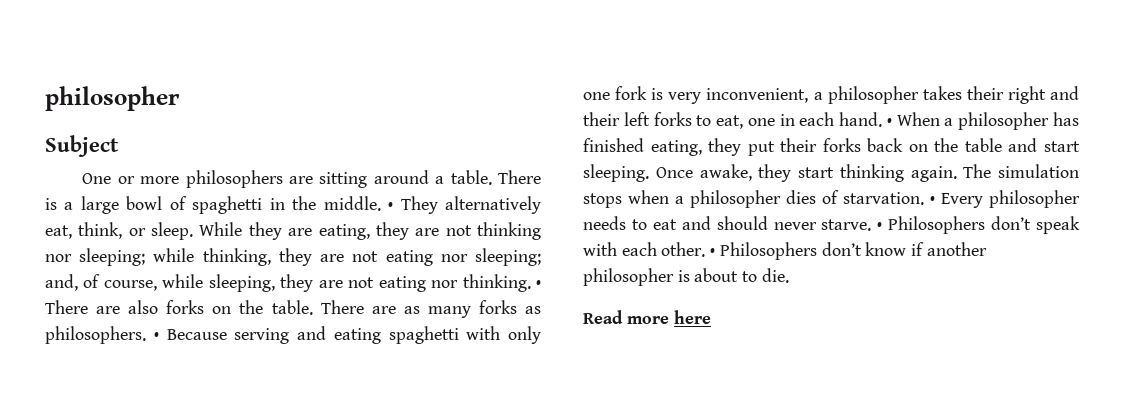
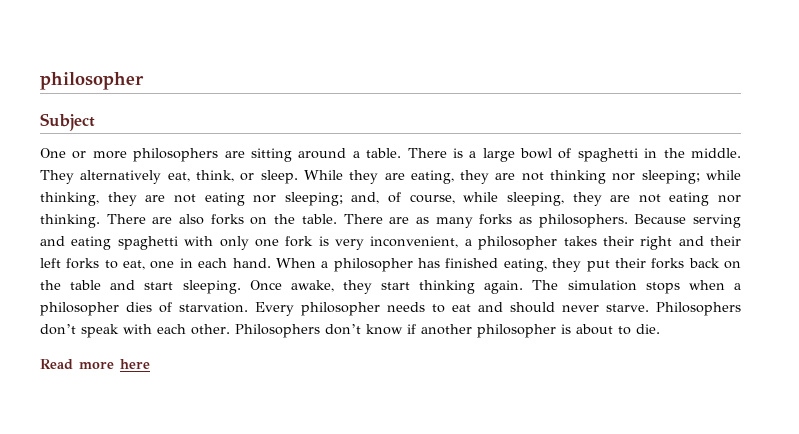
- • They alternatively eat, think, or sleep.
+ They alternatively eat, think, or sleep.
- • There are also forks on the table.
+ There are also forks on the table.
- • Because serving and eating spaghetti with only one fork is very inconvenient, a philosopher takes their right and their left forks to eat, one in each hand.
+ Because serving and eating spaghetti with only one fork is very inconvenient, a philosopher takes their right and their left forks to eat, one in each hand.
- • When a philosopher has finished eating, they put their forks back on the table and start sleeping.
+ When a philosopher has finished eating, they put their forks back on the table and start sleeping.
- • Every philosopher needs to eat and should never starve.
+ Every philosopher needs to eat and should never starve.
- • Philosophers don’t speak with each other.
+ Philosophers don’t speak with each other.
- • Philosophers don’t know if another philosopher is about to die.
+ Philosophers don’t know if another philosopher is about to die.

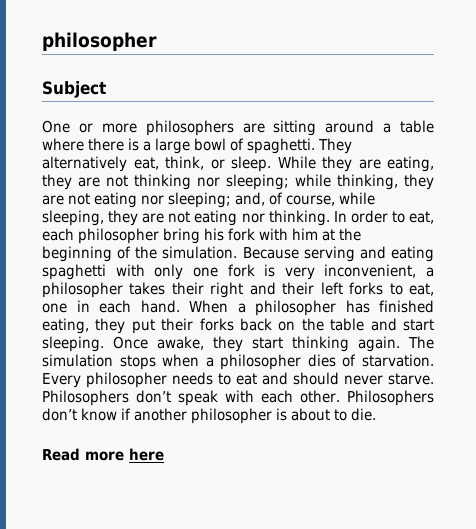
- One or more philosophers are sitting around a table. There is a large bowl of spaghetti in the middle.
+ One or more philosophers are sitting around a table where there is a large bowl of spaghetti.
- There are also forks on the table. There are as many forks as philosophers.
+ In order to eat, each philosopher bring his fork with him at the beginning of the simulation.

